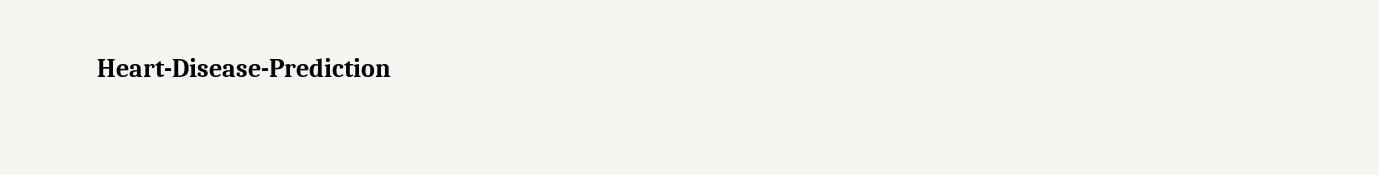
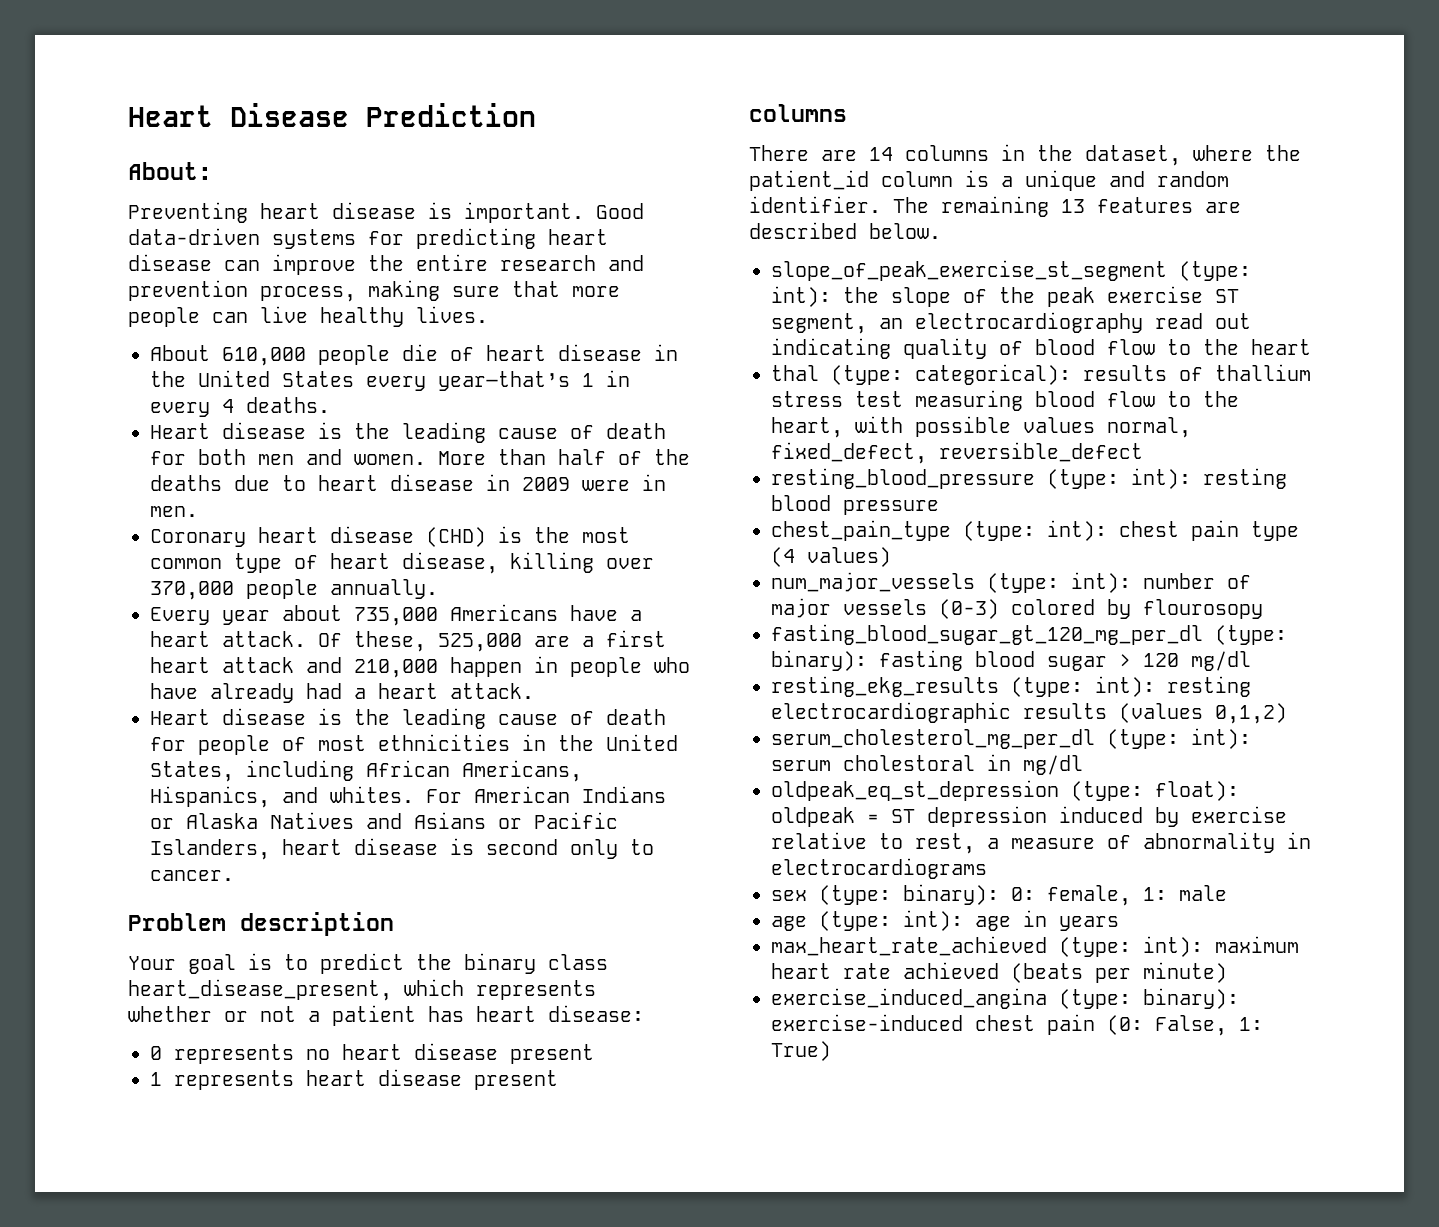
- Heart-Disease-Prediction
+ Heart Disease Prediction
+ About:
+ Preventing heart disease is important. Good data-driven systems for predicting heart disease can improve the entire research and prevention process, making sure that more people can live healthy lives.
+ About 610,000 people die of heart disease in the United States every year–that’s 1 in every 4 deaths.
+ Heart disease is the leading cause of death for both men and women. More than half of the deaths due to heart disease in 2009 were in men.
+ Coronary heart disease (CHD) is the most common type of heart disease, killing over 370,000 people annually.
+ Every year about 735,000 Americans have a heart attack. Of these, 525,000 are a first heart attack and 210,000 happen in people who have already had a heart attack.
+ Heart disease is the leading cause of death for people of most ethnicities in the United States, including African Americans, Hispanics, and whites. For American Indians or Alaska Natives and Asians or Pacific Islanders, heart disease is second only to cancer.
+ Problem description
+ Your goal is to predict the binary class heart_disease_present, which represents whether or not a patient has heart disease:
+ 0 represents no heart disease present
+ 1 represents heart disease present
+ columns
+ There are 14 columns in the dataset, where the patient_id column is a unique and random identifier. The remaining 13 features are described below.
+ slope_of_peak_exercise_st_segment (type: int): the slope of the peak exercise ST segment, an electrocardiography read out indicating quality of blood flow to the heart
+ thal (type: categorical): results of thallium stress test measuring blood flow to the heart, with possible values normal, fixed_defect, reversible_defect
+ resting_blood_pressure (type: int): resting blood pressure
+ chest_pain_type (type: int): chest pain type (4 values)
+ num_major_vessels (type: int): number of major vessels (0-3) colored by flourosopy
+ fasting_blood_sugar_gt_120_mg_per_dl (type: binary): fasting blood sugar > 120 mg/dl
+ resting_ekg_results (type: int): resting electrocardiographic results (values 0,1,2)
+ serum_cholesterol_mg_per_dl (type: int): serum cholestoral in mg/dl
+ oldpeak_eq_st_depression (type: float): oldpeak = ST depression induced by exercise relative to rest, a measure of abnormality in electrocardiograms
+ sex (type: binary): 0: female, 1: male
+ age (type: int): age in years
+ max_heart_rate_achieved (type: int): maximum heart rate achieved (beats per minute)
+ exercise_induced_angina (type: binary): exercise-induced chest pain (0: False, 1: True)

